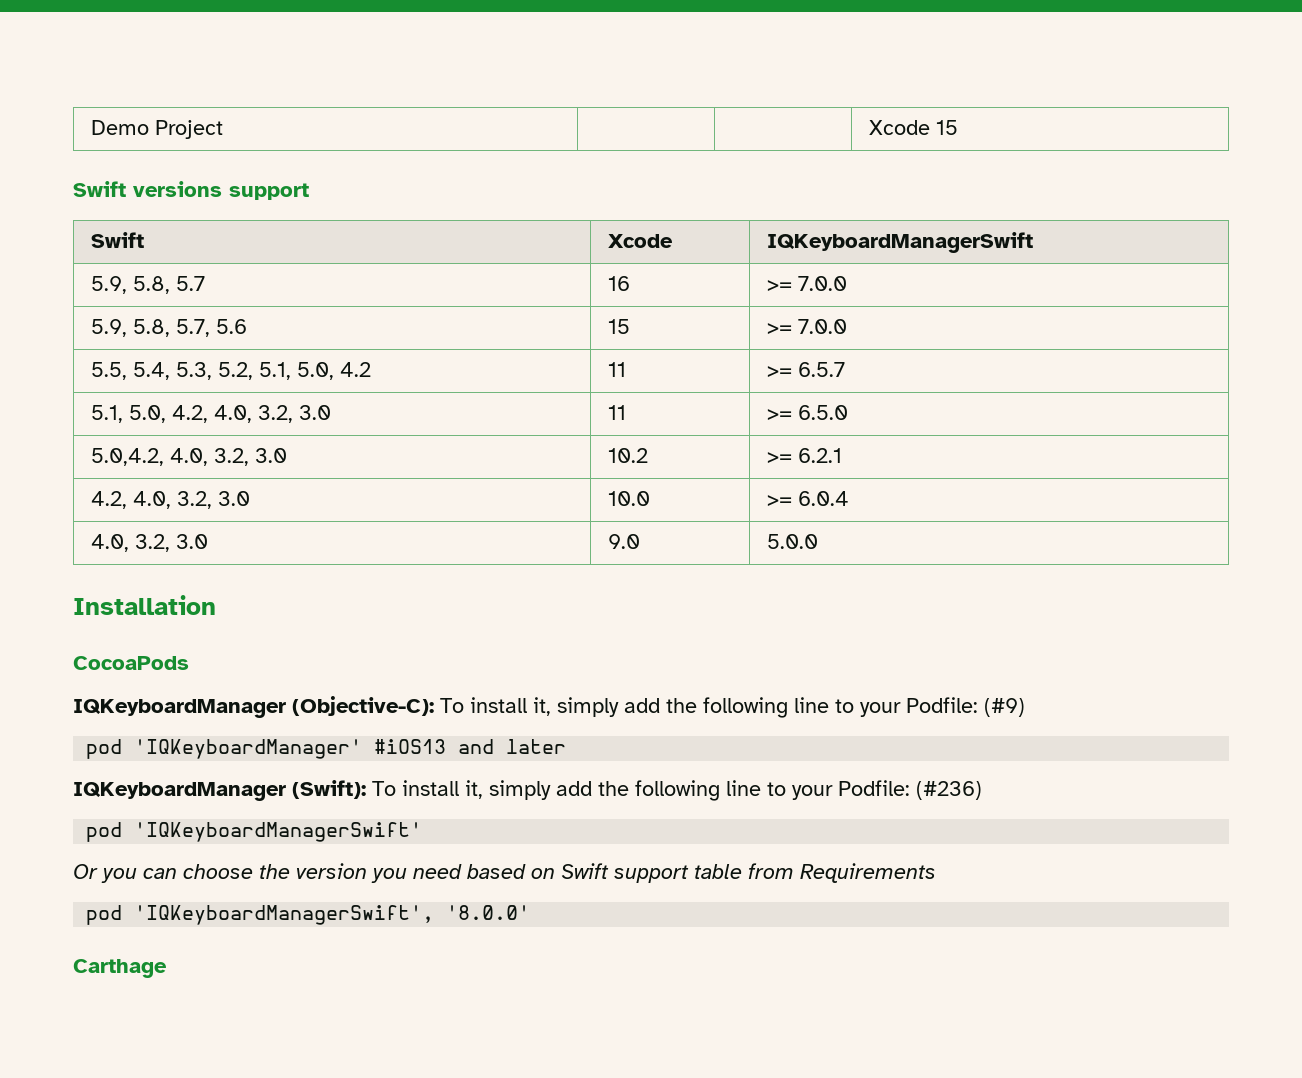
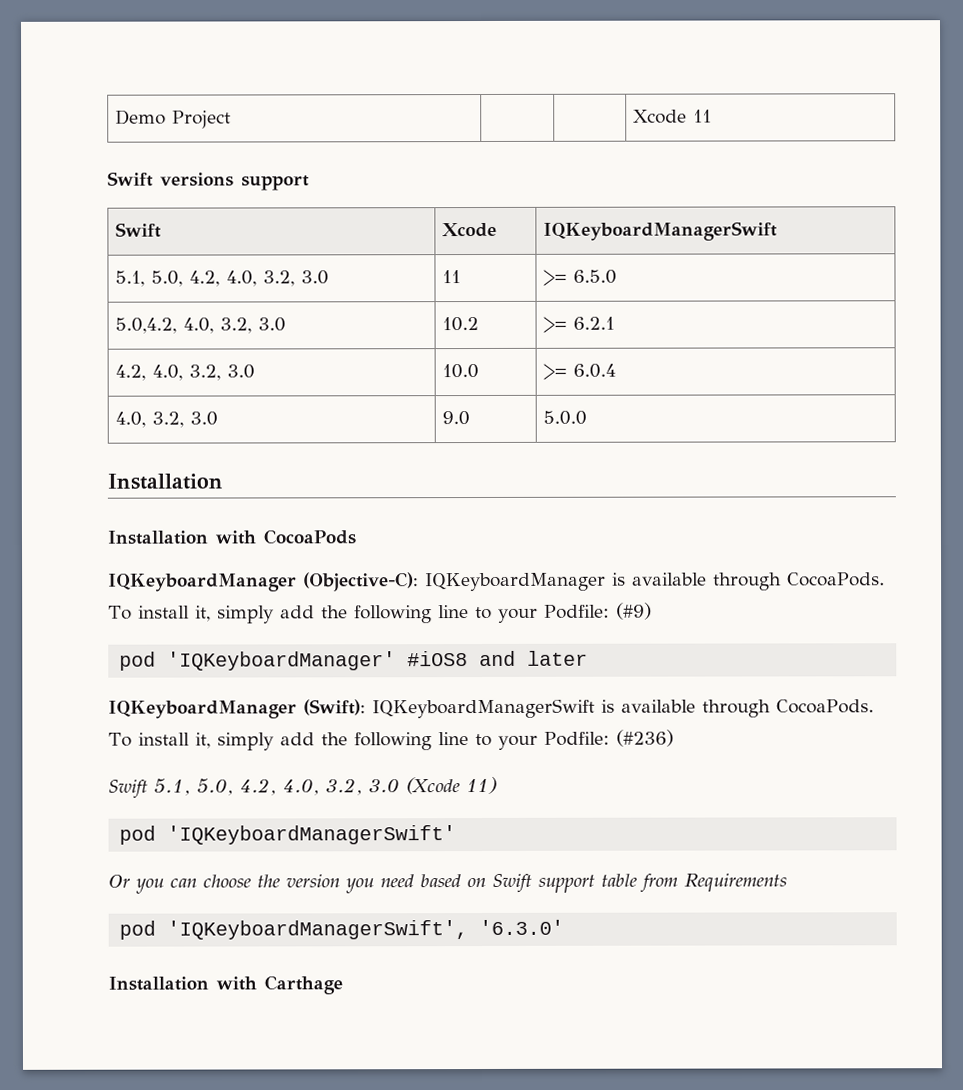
- Demo Project | | | Xcode 15
+ Demo Project | | | Xcode 11
- 5.9, 5.8, 5.7 | 16 | >= 7.0.0
- 5.9, 5.8, 5.7, 5.6 | 15 | >= 7.0.0
- 5.5, 5.4, 5.3, 5.2, 5.1, 5.0, 4.2 | 11 | >= 6.5.7
- CocoaPods
+ Installation with CocoaPods
- IQKeyboardManager (Objective-C): To install it, simply add the following line to your Podfile: (#9)
+ IQKeyboardManager (Objective-C): IQKeyboardManager is available through CocoaPods. To install it, simply add the following line to your Podfile: (#9)
- pod 'IQKeyboardManager' #iOS13 and later
+ pod 'IQKeyboardManager' #iOS8 and later
- IQKeyboardManager (Swift): To install it, simply add the following line to your Podfile: (#236)
+ IQKeyboardManager (Swift): IQKeyboardManagerSwift is available through CocoaPods. To install it, simply add the following line to your Podfile: (#236)
+ Swift 5.1, 5.0, 4.2, 4.0, 3.2, 3.0 (Xcode 11)
- pod 'IQKeyboardManagerSwift', '8.0.0'
- Carthage
+ pod 'IQKeyboardManagerSwift', '6.3.0'
+ Installation with Carthage

